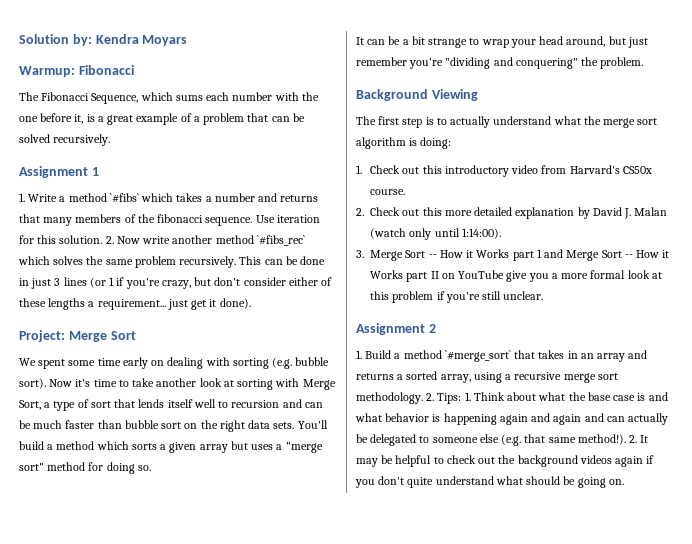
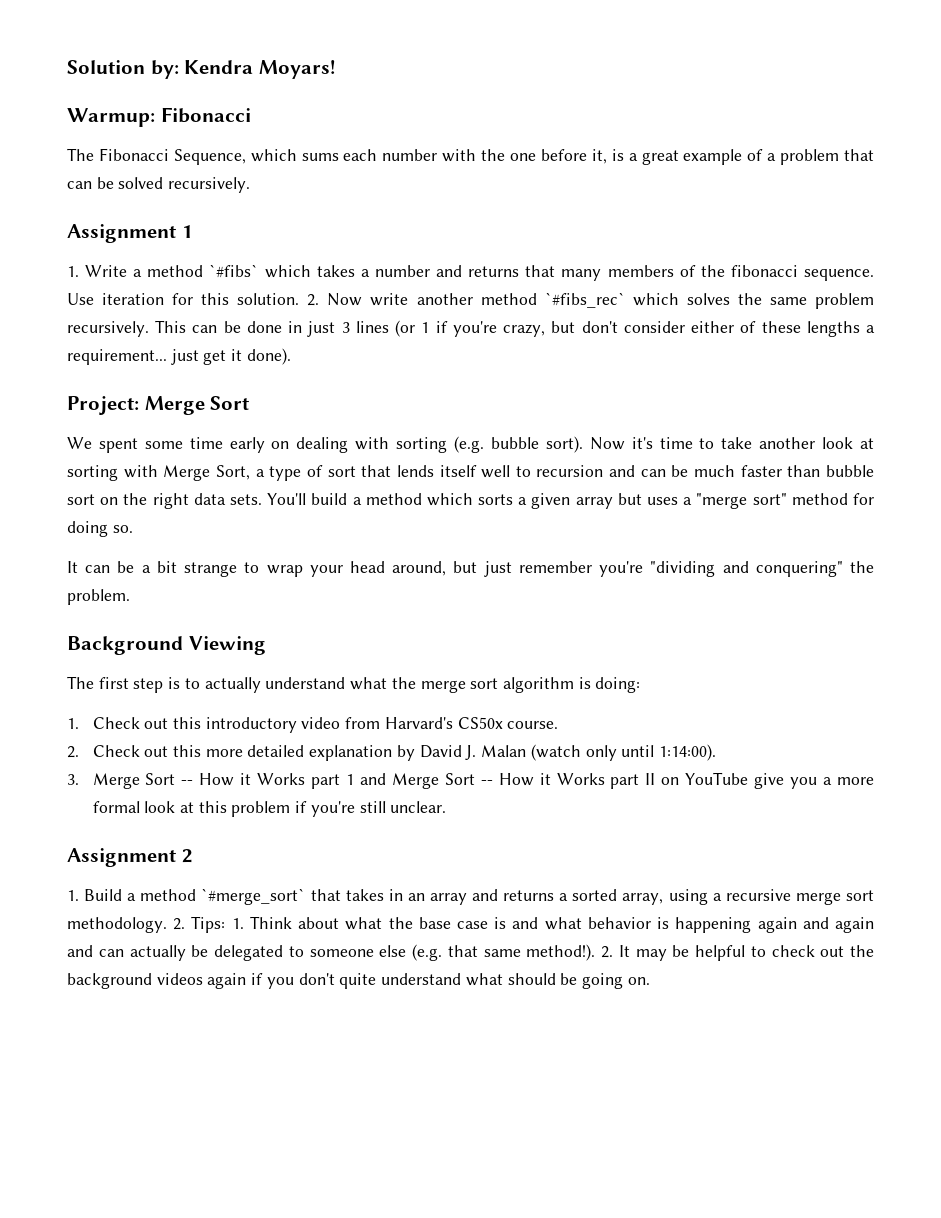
- Solution by: Kendra Moyars
+ Solution by: Kendra Moyars!

